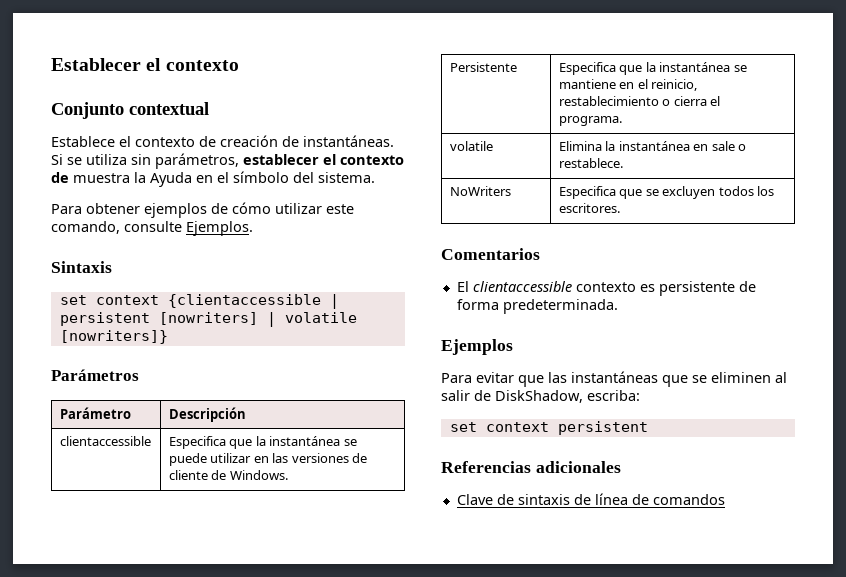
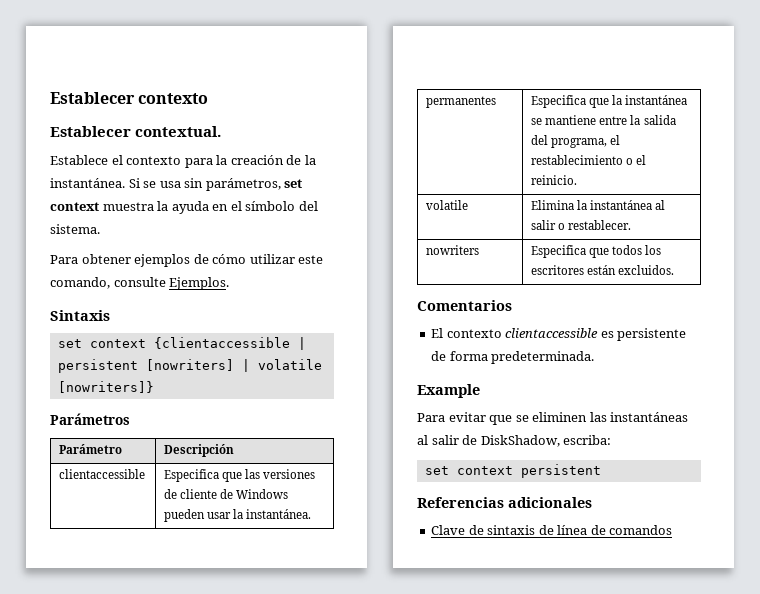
- Establecer el contexto
+ Establecer contexto
- Conjunto contextual
+ Establecer contextual.
- Establece el contexto de creación de instantáneas.
+ Establece el contexto para la creación de la instantánea.
- Si se utiliza sin parámetros, establecer el contexto de muestra la Ayuda en el símbolo del sistema.
+ Si se usa sin parámetros, set context muestra la ayuda en el símbolo del sistema.
- clientaccessible | Especifica que la instantánea se puede utilizar en las versiones de cliente de Windows.
- Persistente | Especifica que la instantánea se mantiene en el reinicio, restablecimiento o cierra el programa.
- volatile | Elimina la instantánea en sale o restablece.
- NoWriters | Especifica que se excluyen todos los escritores.
+ clientaccessible | Especifica que las versiones de cliente de Windows pueden usar la instantánea.
+ permanentes | Especifica que la instantánea se mantiene entre la salida del programa, el restablecimiento o el reinicio.
+ volatile | Elimina la instantánea al salir o restablecer.
+ nowriters | Especifica que todos los escritores están excluidos.
- El clientaccessible contexto es persistente de forma predeterminada.
+ El contexto clientaccessible es persistente de forma predeterminada.
- Ejemplos
+ Example
- Para evitar que las instantáneas que se eliminen al salir de DiskShadow, escriba:
+ Para evitar que se eliminen las instantáneas al salir de DiskShadow, escriba:

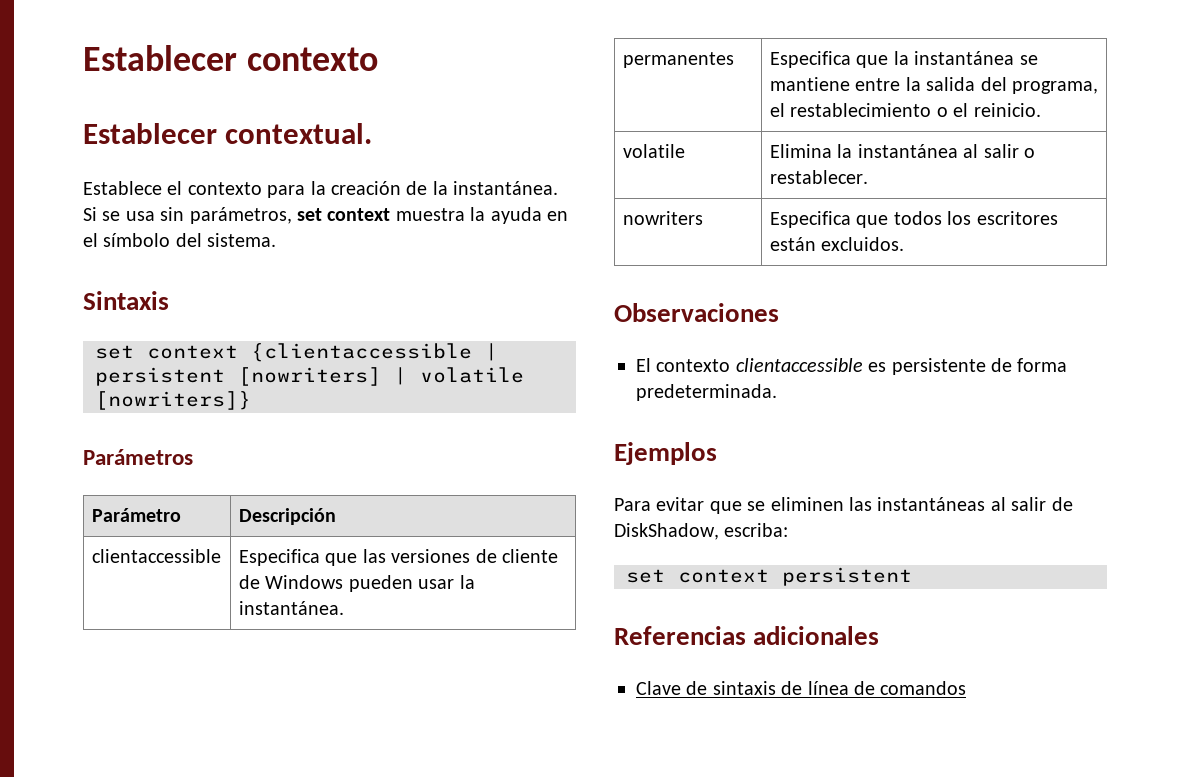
- Para obtener ejemplos de cómo utilizar este comando, consulte Ejemplos.
- Comentarios
+ Observaciones
- Example
+ Ejemplos

